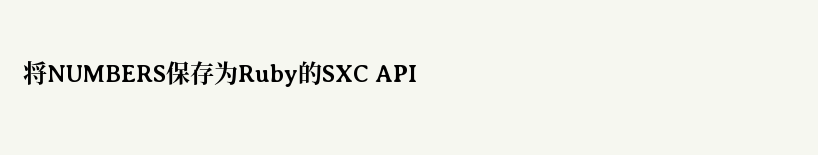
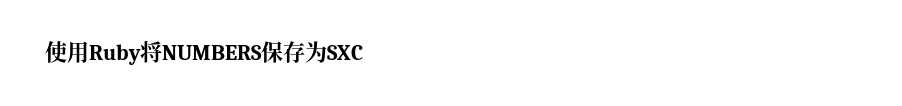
- 将NUMBERS保存为Ruby的SXC API
+ 使用Ruby将NUMBERS保存为SXC

